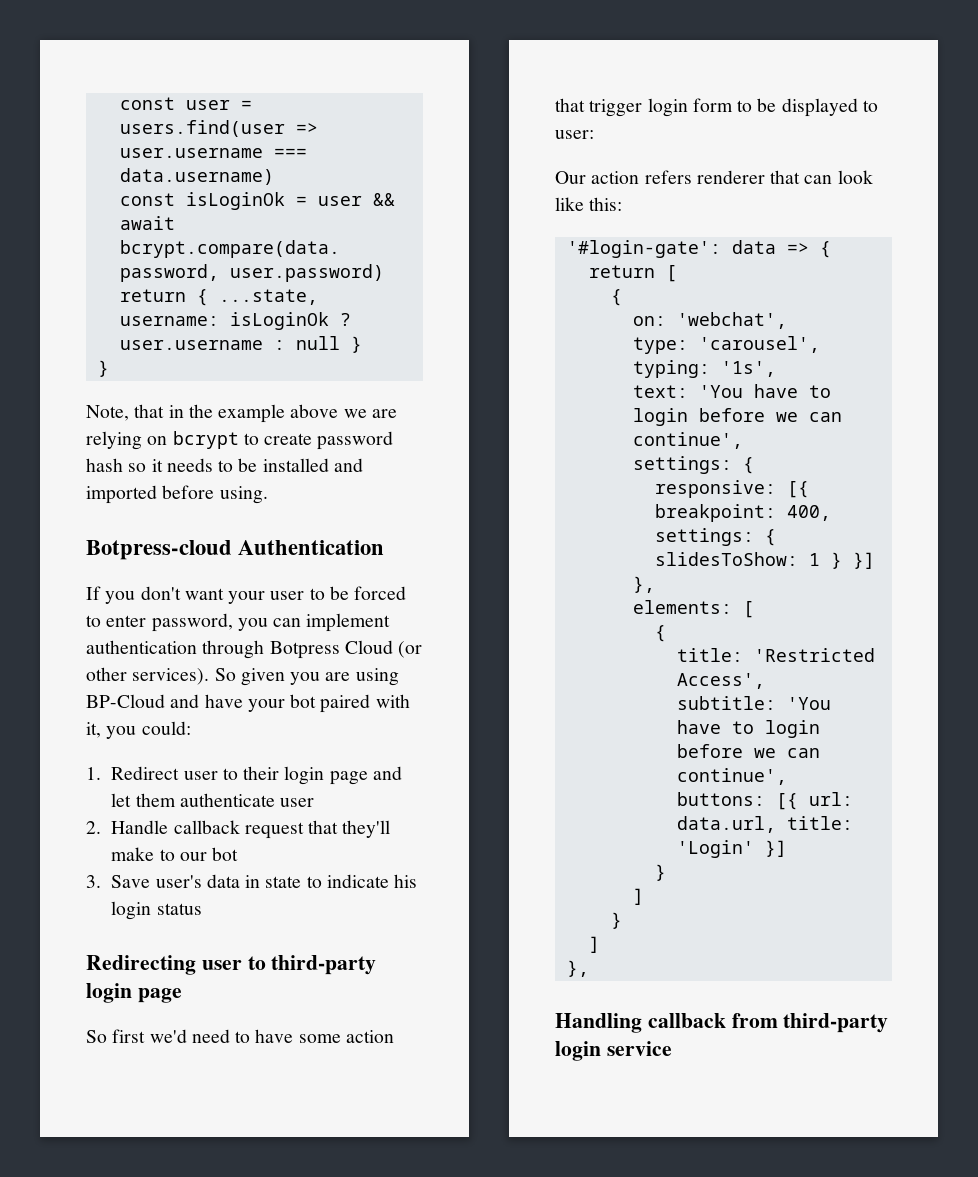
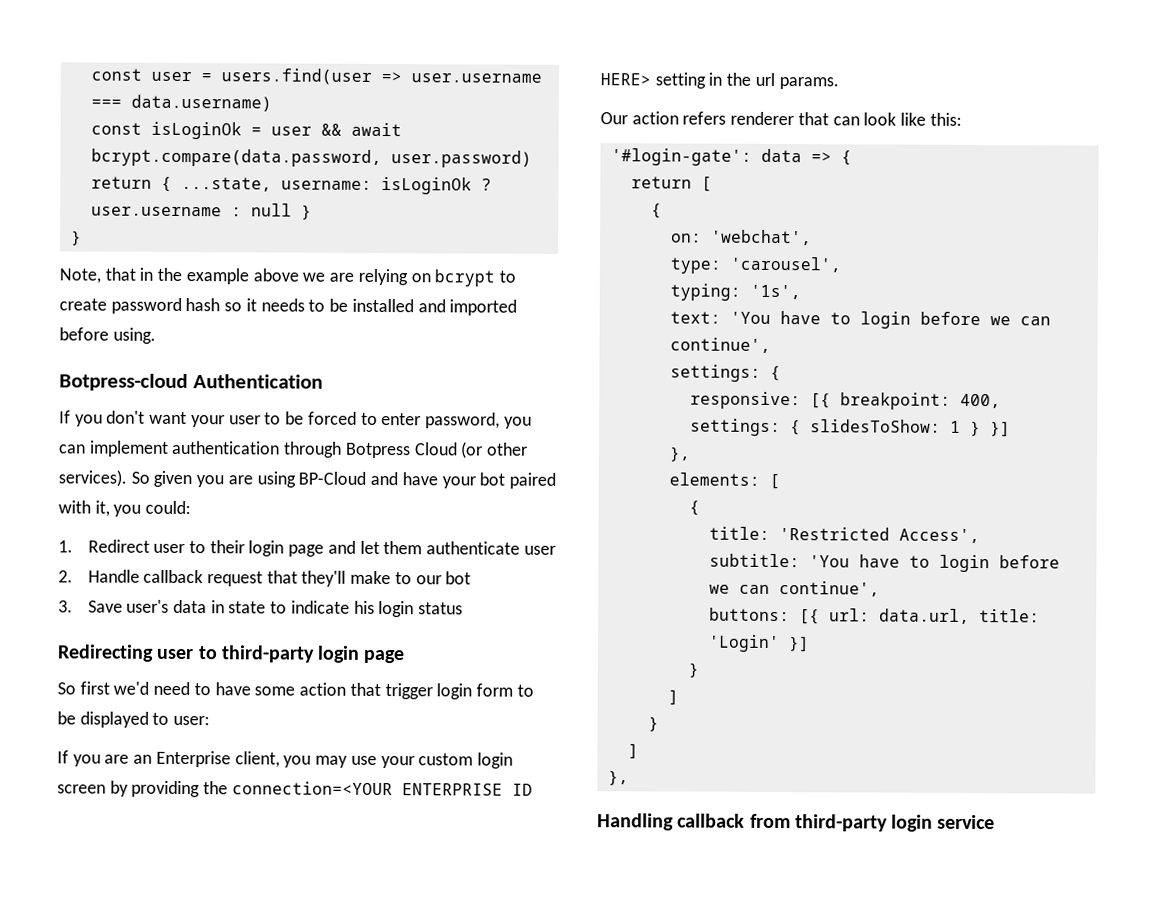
+ If you are an Enterprise client, you may use your custom login screen by providing the connection=<YOUR ENTERPRISE ID HERE> setting in the url params.

